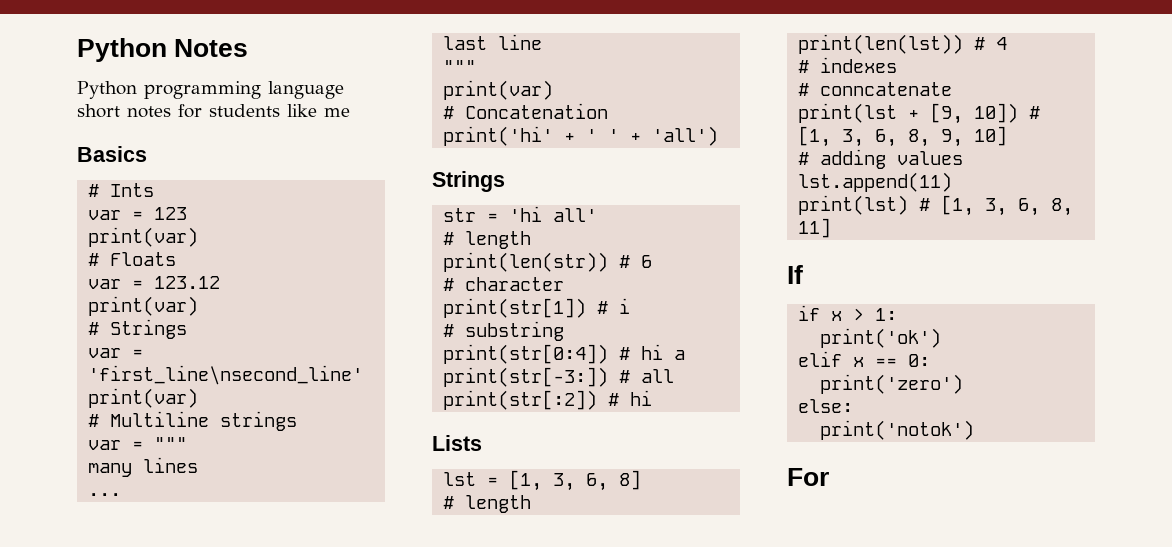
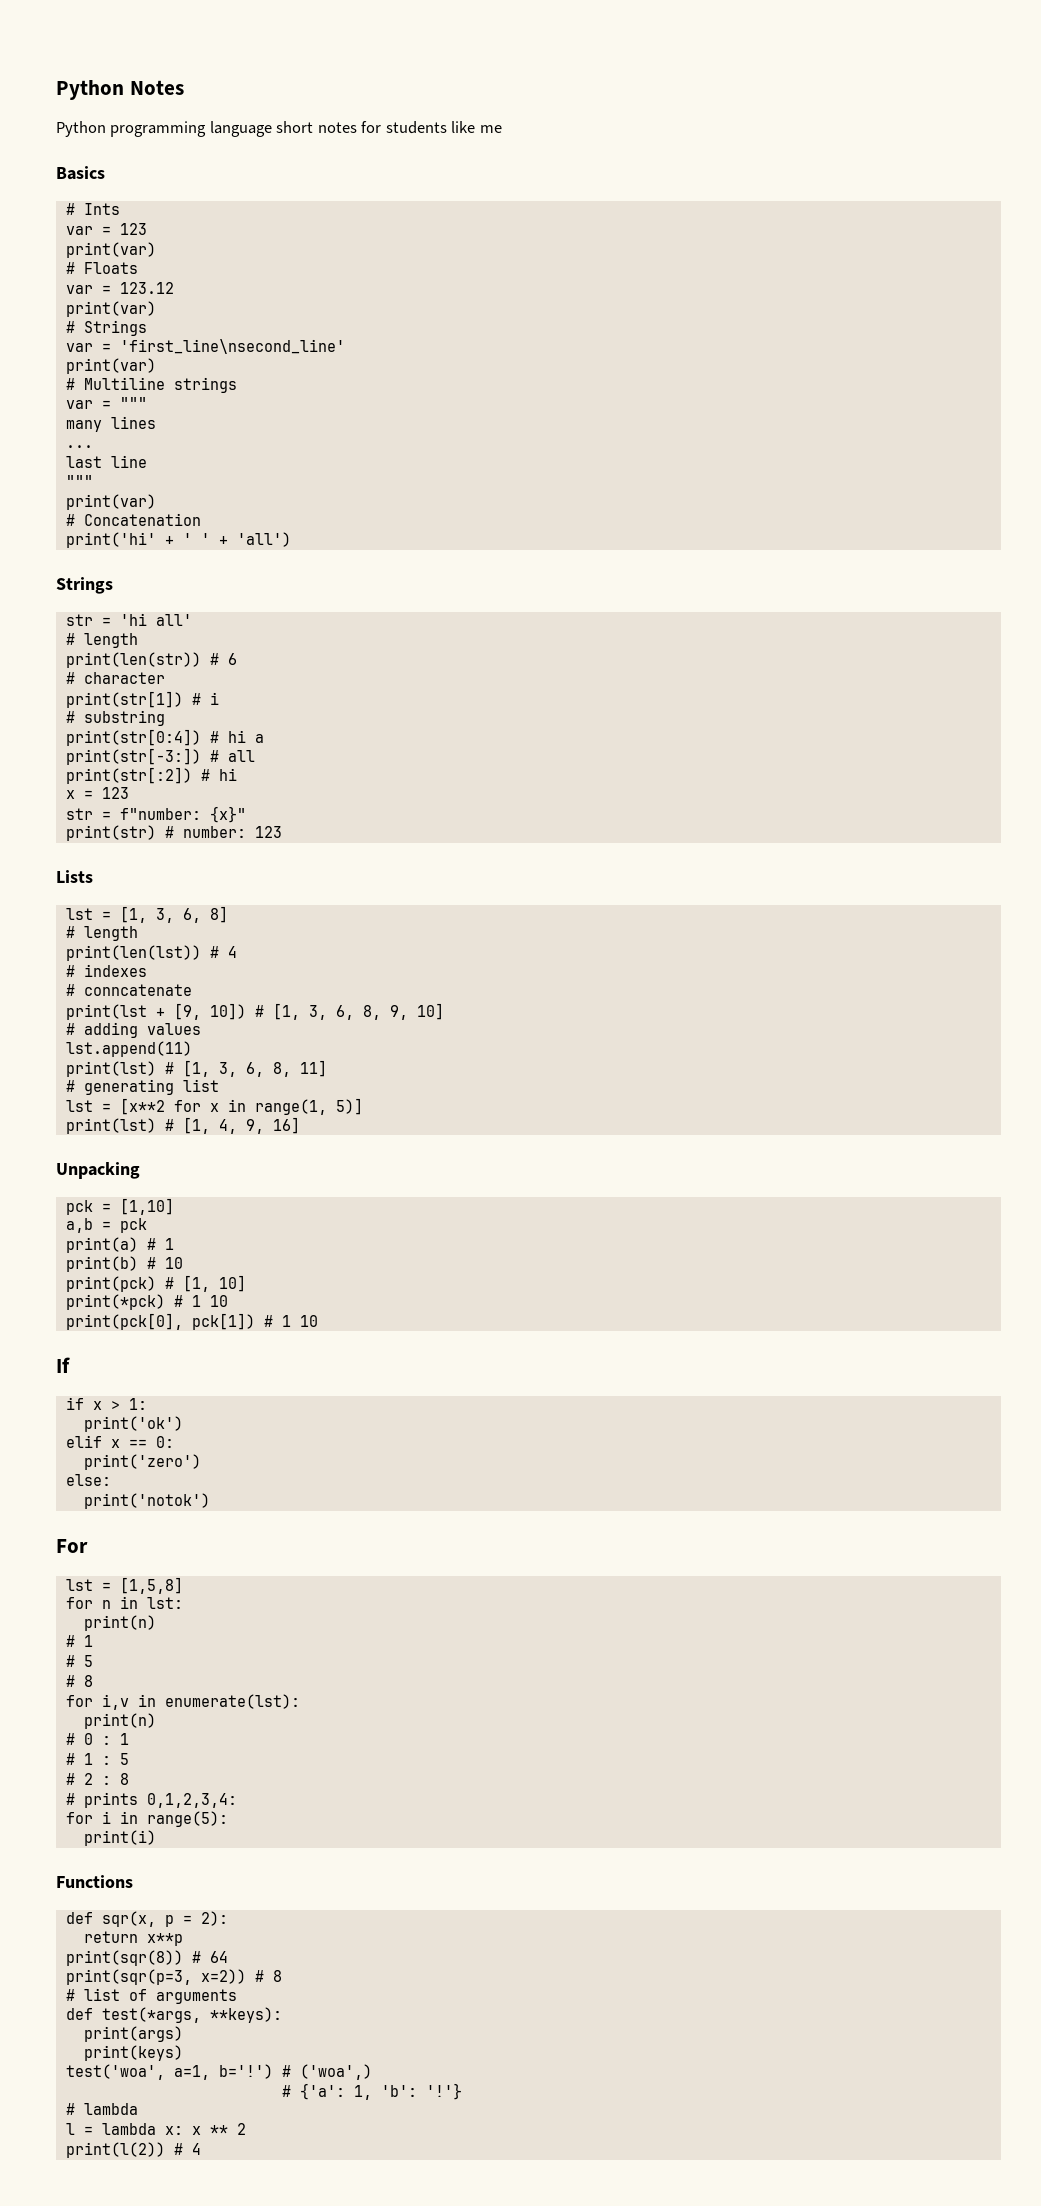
+ x = 123
+ str = f"number: {x}"
+ print(str) # number: 123
+ # generating list
+ lst = [x**2 for x in range(1, 5)]
+ print(lst) # [1, 4, 9, 16]
+ Unpacking
+ pck = [1,10]
+ a,b = pck
+ print(a) # 1
+ print(b) # 10
+ print(pck) # [1, 10]
+ print(*pck) # 1 10
+ print(pck[0], pck[1]) # 1 10
+ lst = [1,5,8]
+ for n in lst:
+ print(n)
+ # 1
+ # 5
+ # 8
+ for i,v in enumerate(lst):
+ print(n)
+ # 0 : 1
+ # 1 : 5
+ # 2 : 8
+ # prints 0,1,2,3,4:
+ for i in range(5):
+ print(i)
+ Functions
+ def sqr(x, p = 2):
+ return x**p
+ print(sqr(8)) # 64
+ print(sqr(p=3, x=2)) # 8
+ # list of arguments
+ def test(*args, **keys):
+ print(args)
+ print(keys)
+ test('woa', a=1, b='!') # ('woa',)
+ # {'a': 1, 'b': '!'}
+ # lambda
+ l = lambda x: x ** 2
+ print(l(2)) # 4

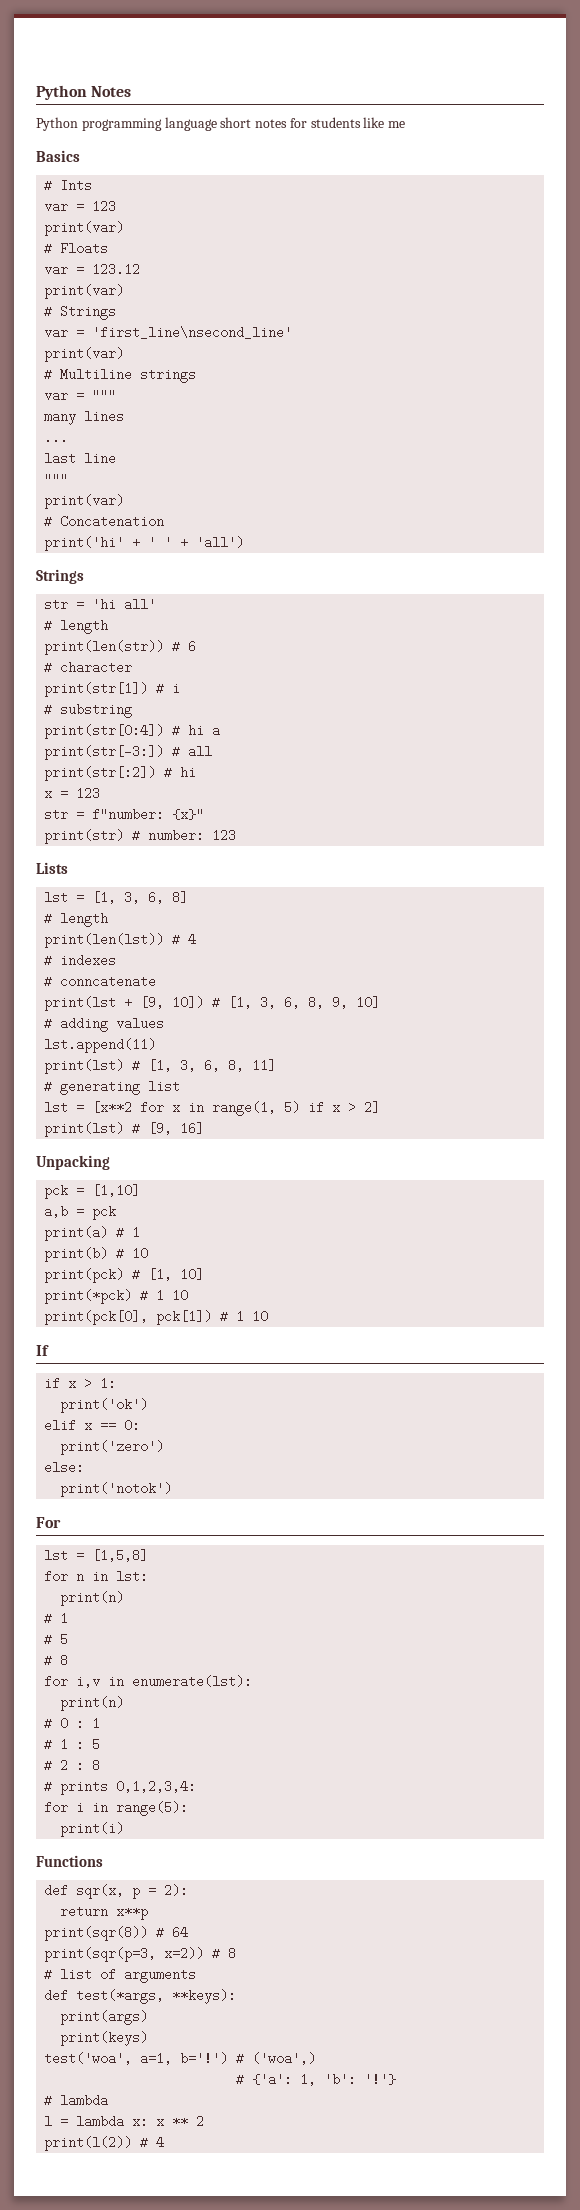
- lst = [x**2 for x in range(1, 5)]
- print(lst) # [1, 4, 9, 16]
+ lst = [x**2 for x in range(1, 5) if x > 2]
+ print(lst) # [9, 16]

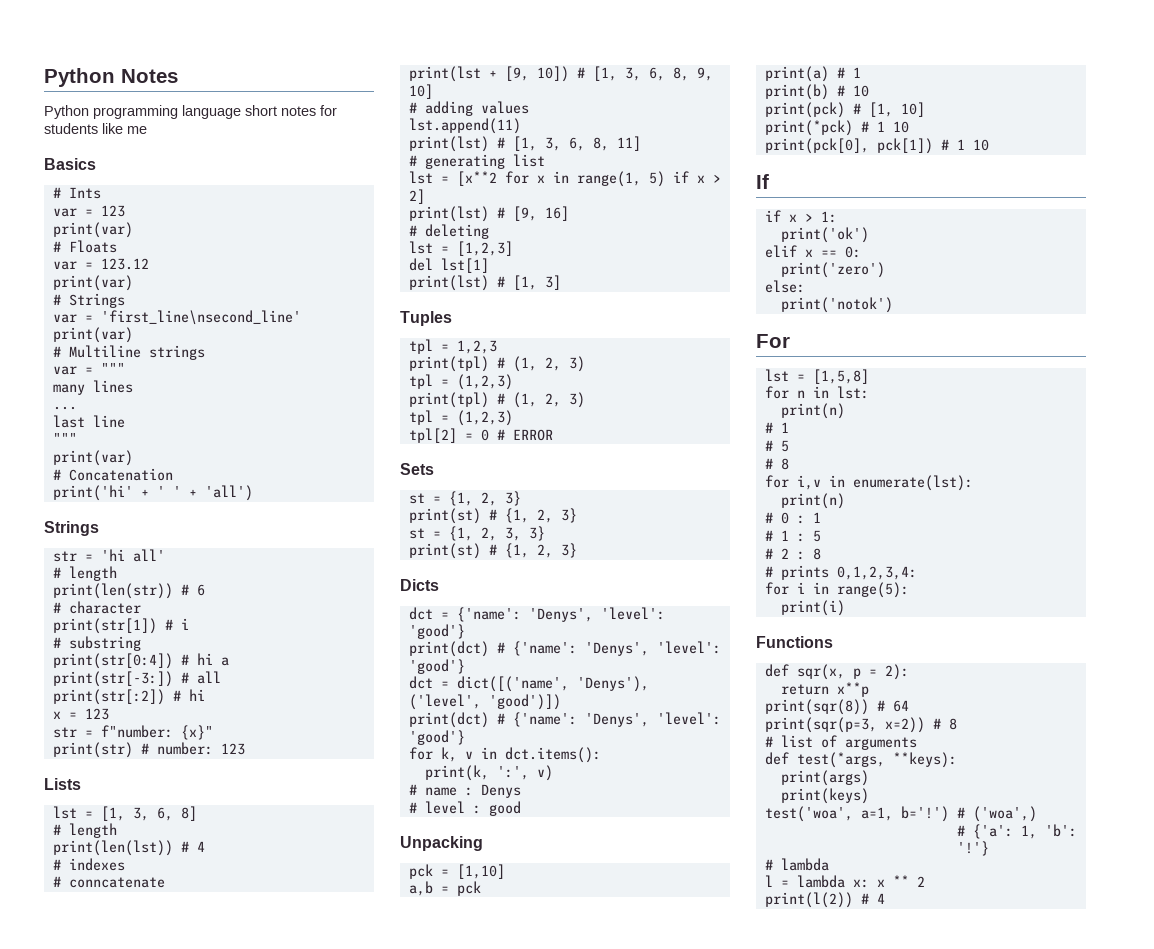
+ # deleting
+ lst = [1,2,3]
+ del lst[1]
+ print(lst) # [1, 3]
+ Tuples
+ tpl = 1,2,3
+ print(tpl) # (1, 2, 3)
+ tpl = (1,2,3)
+ print(tpl) # (1, 2, 3)
+ tpl = (1,2,3)
+ tpl[2] = 0 # ERROR
+ Sets
+ st = {1, 2, 3}
+ print(st) # {1, 2, 3}
+ st = {1, 2, 3, 3}
+ print(st) # {1, 2, 3}
+ Dicts
+ dct = {'name': 'Denys', 'level': 'good'}
+ print(dct) # {'name': 'Denys', 'level': 'good'}
+ dct = dict([('name', 'Denys'), ('level', 'good')])
+ print(dct) # {'name': 'Denys', 'level': 'good'}
+ for k, v in dct.items():
+ print(k, ':', v)
+ # name : Denys
+ # level : good

